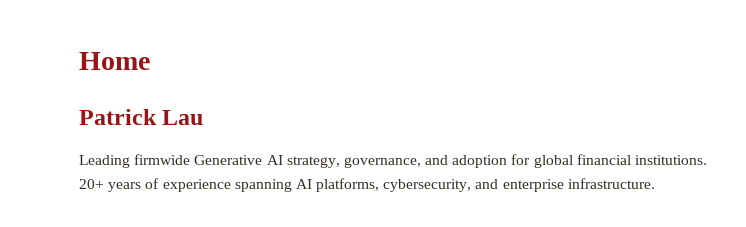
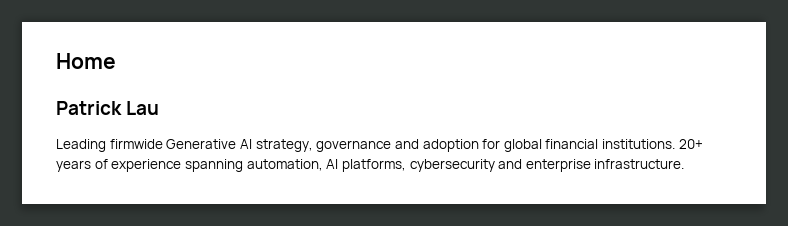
- Leading firmwide Generative AI strategy, governance, and adoption for global financial institutions.
+ Leading firmwide Generative AI strategy, governance and adoption for global financial institutions.
- 20+ years of experience spanning AI platforms, cybersecurity, and enterprise infrastructure.
+ 20+ years of experience spanning automation, AI platforms, cybersecurity and enterprise infrastructure.

